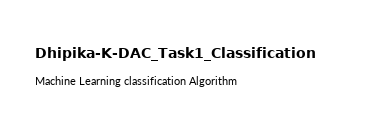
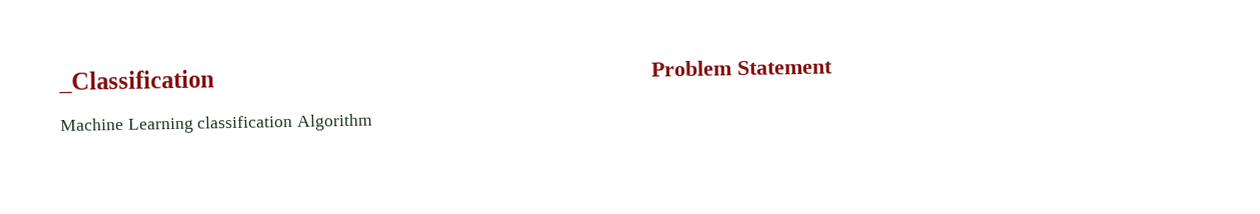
- Dhipika-K-DAC_Task1_Classification
+ _Classification
+ Problem Statement

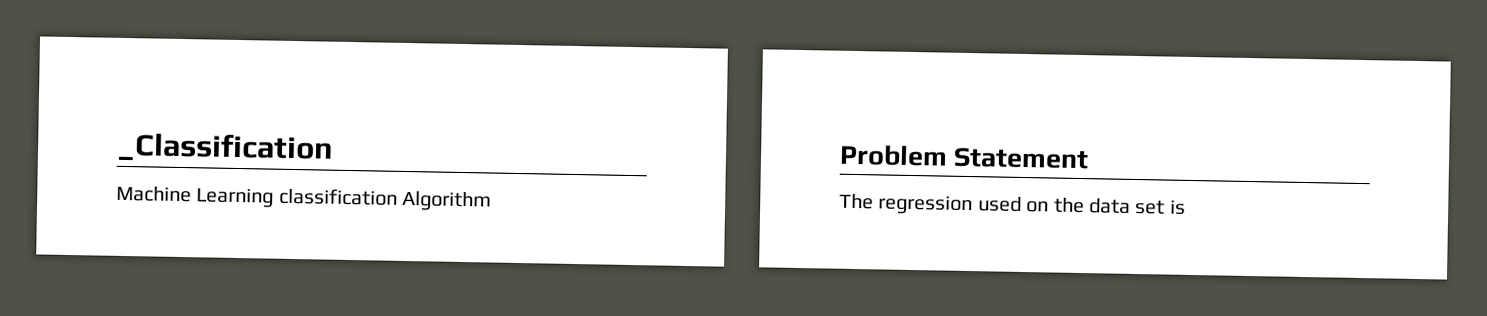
+ The regression used on the data set is

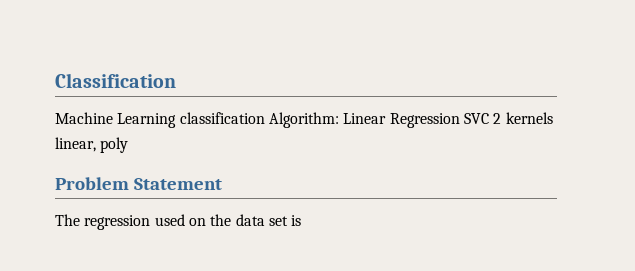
- _Classification
+ Classification
- Machine Learning classification Algorithm
+ Machine Learning classification Algorithm: Linear Regression SVC 2 kernels linear, poly

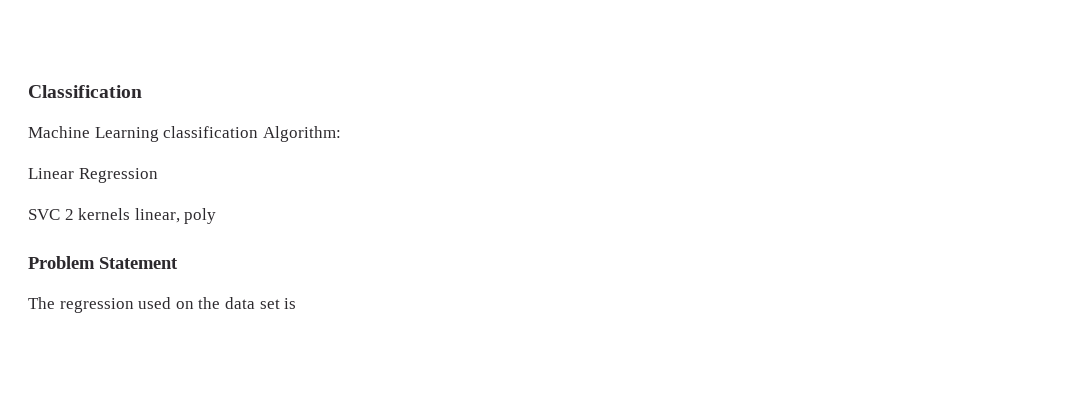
- Machine Learning classification Algorithm: Linear Regression SVC 2 kernels linear, poly
+ Machine Learning classification Algorithm:
+ Linear Regression
+ SVC 2 kernels linear, poly

